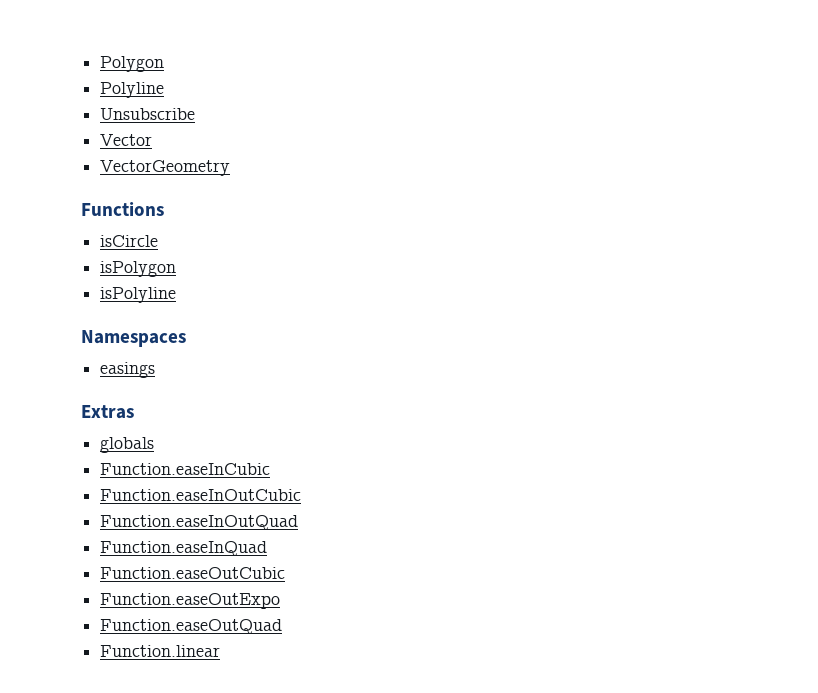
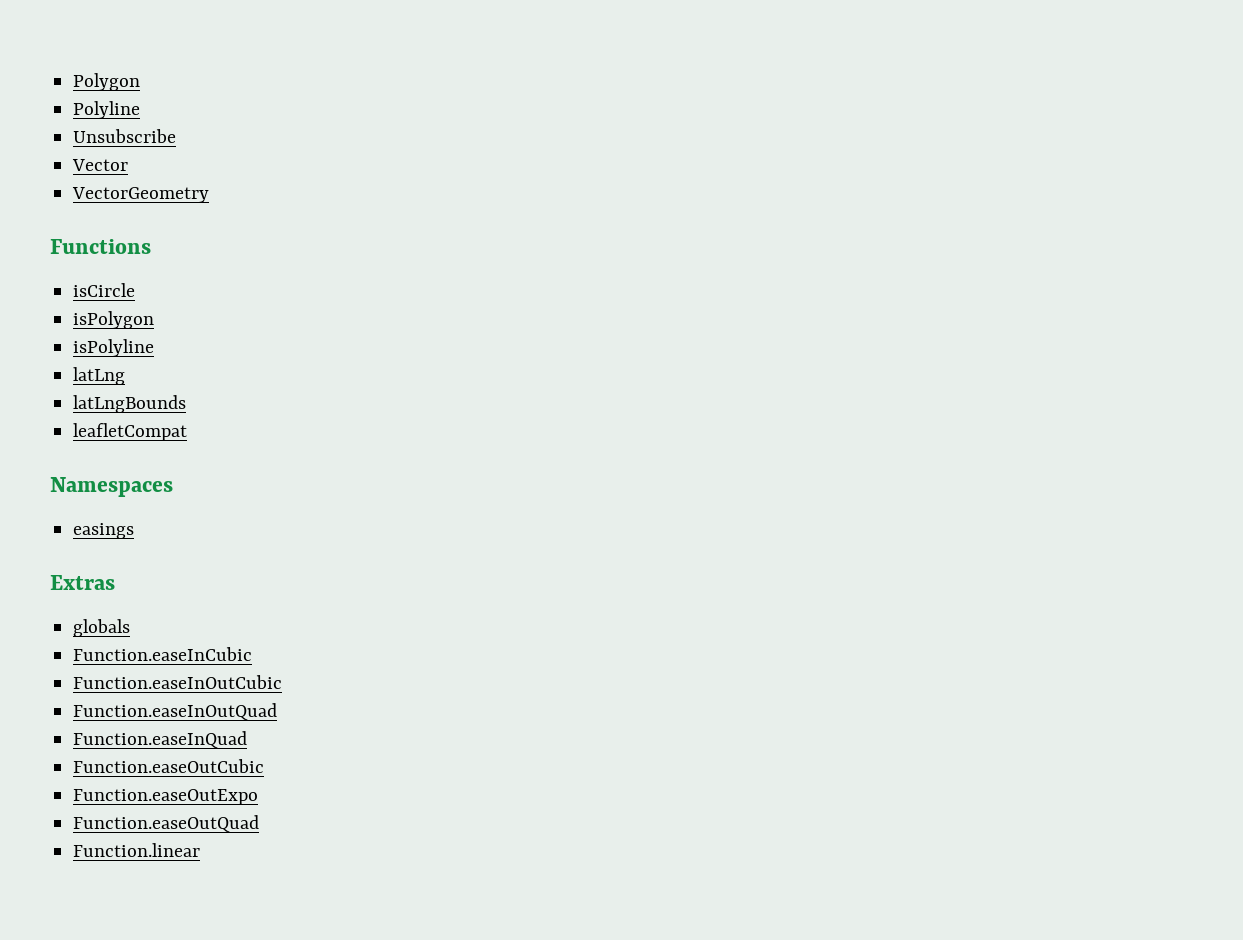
+ latLng
+ latLngBounds
+ leafletCompat

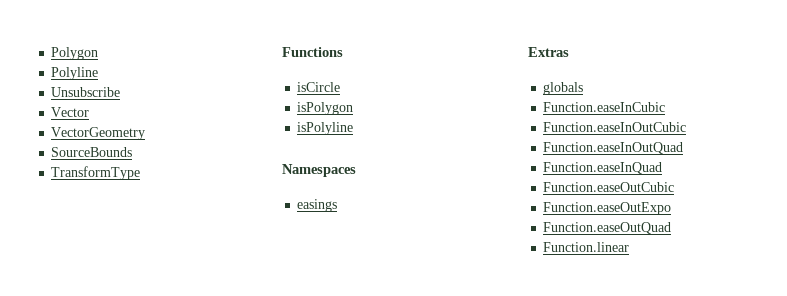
+ SourceBounds
+ TransformType
- latLng
- latLngBounds
- leafletCompat

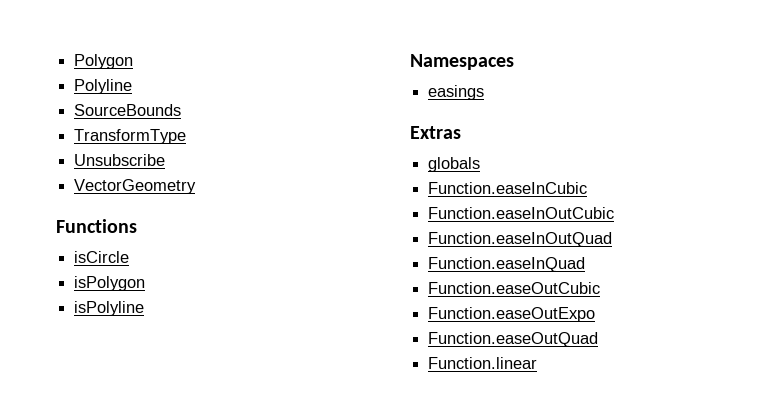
- Unsubscribe
- Vector
- VectorGeometry
+ Unsubscribe
+ VectorGeometry

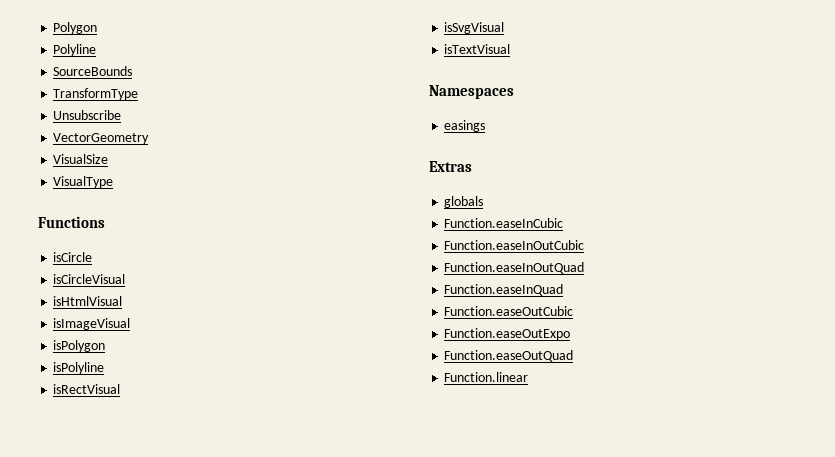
+ VisualSize
+ VisualType
+ isCircleVisual
+ isHtmlVisual
+ isImageVisual
+ isRectVisual
+ isSvgVisual
+ isTextVisual

